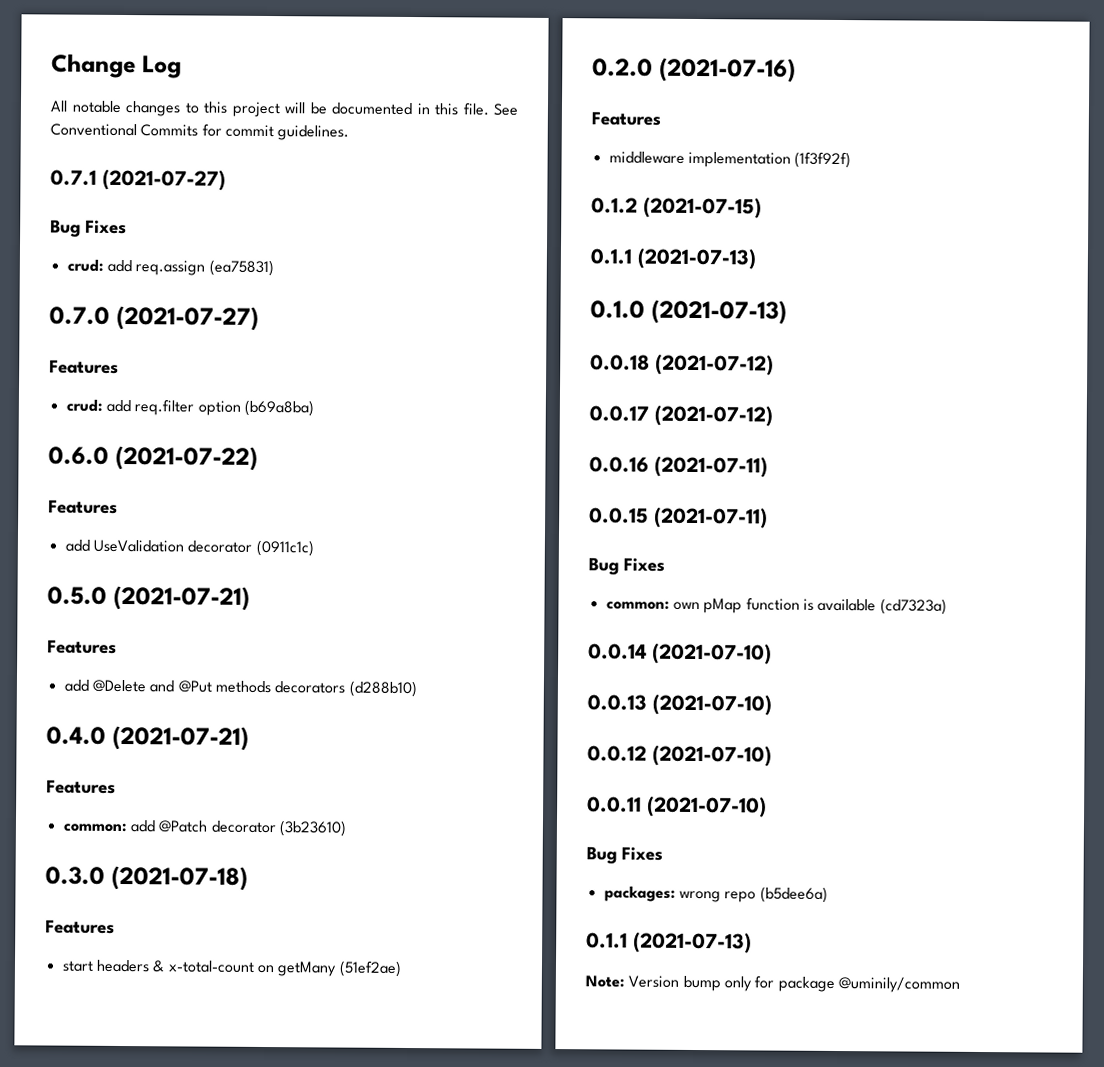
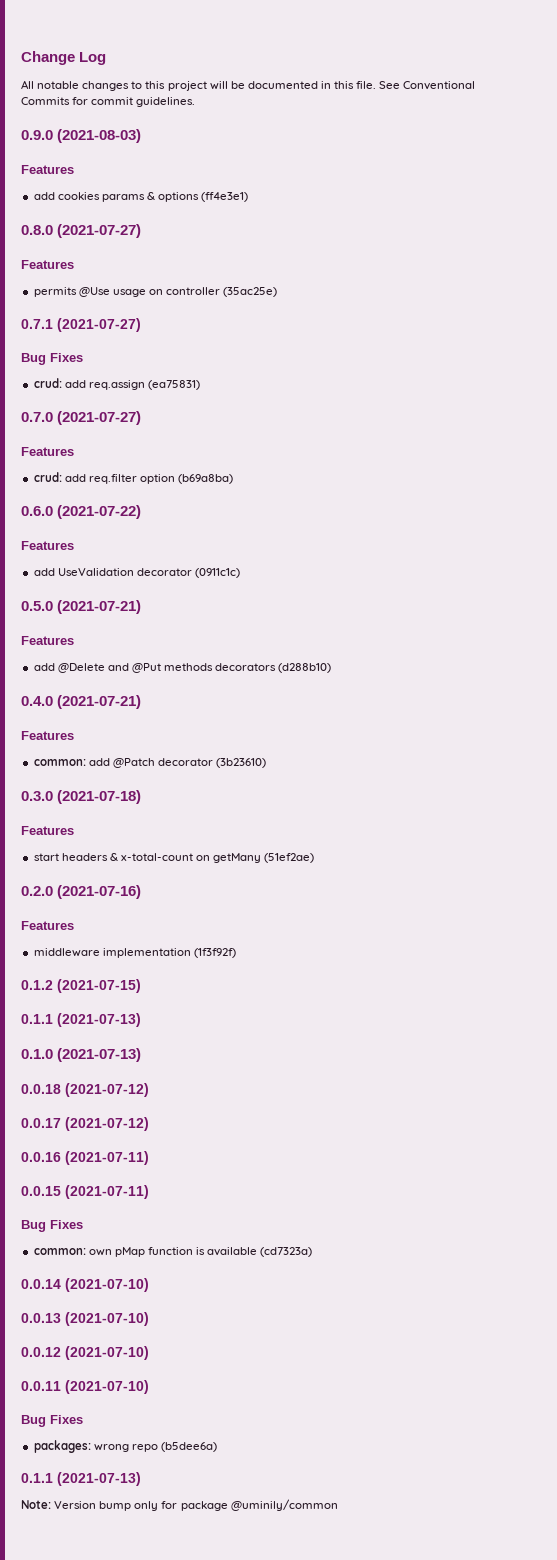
+ 0.9.0 (2021-08-03)
+ Features
+ add cookies params & options (ff4e3e1)
+ 0.8.0 (2021-07-27)
+ Features
+ permits @Use usage on controller (35ac25e)

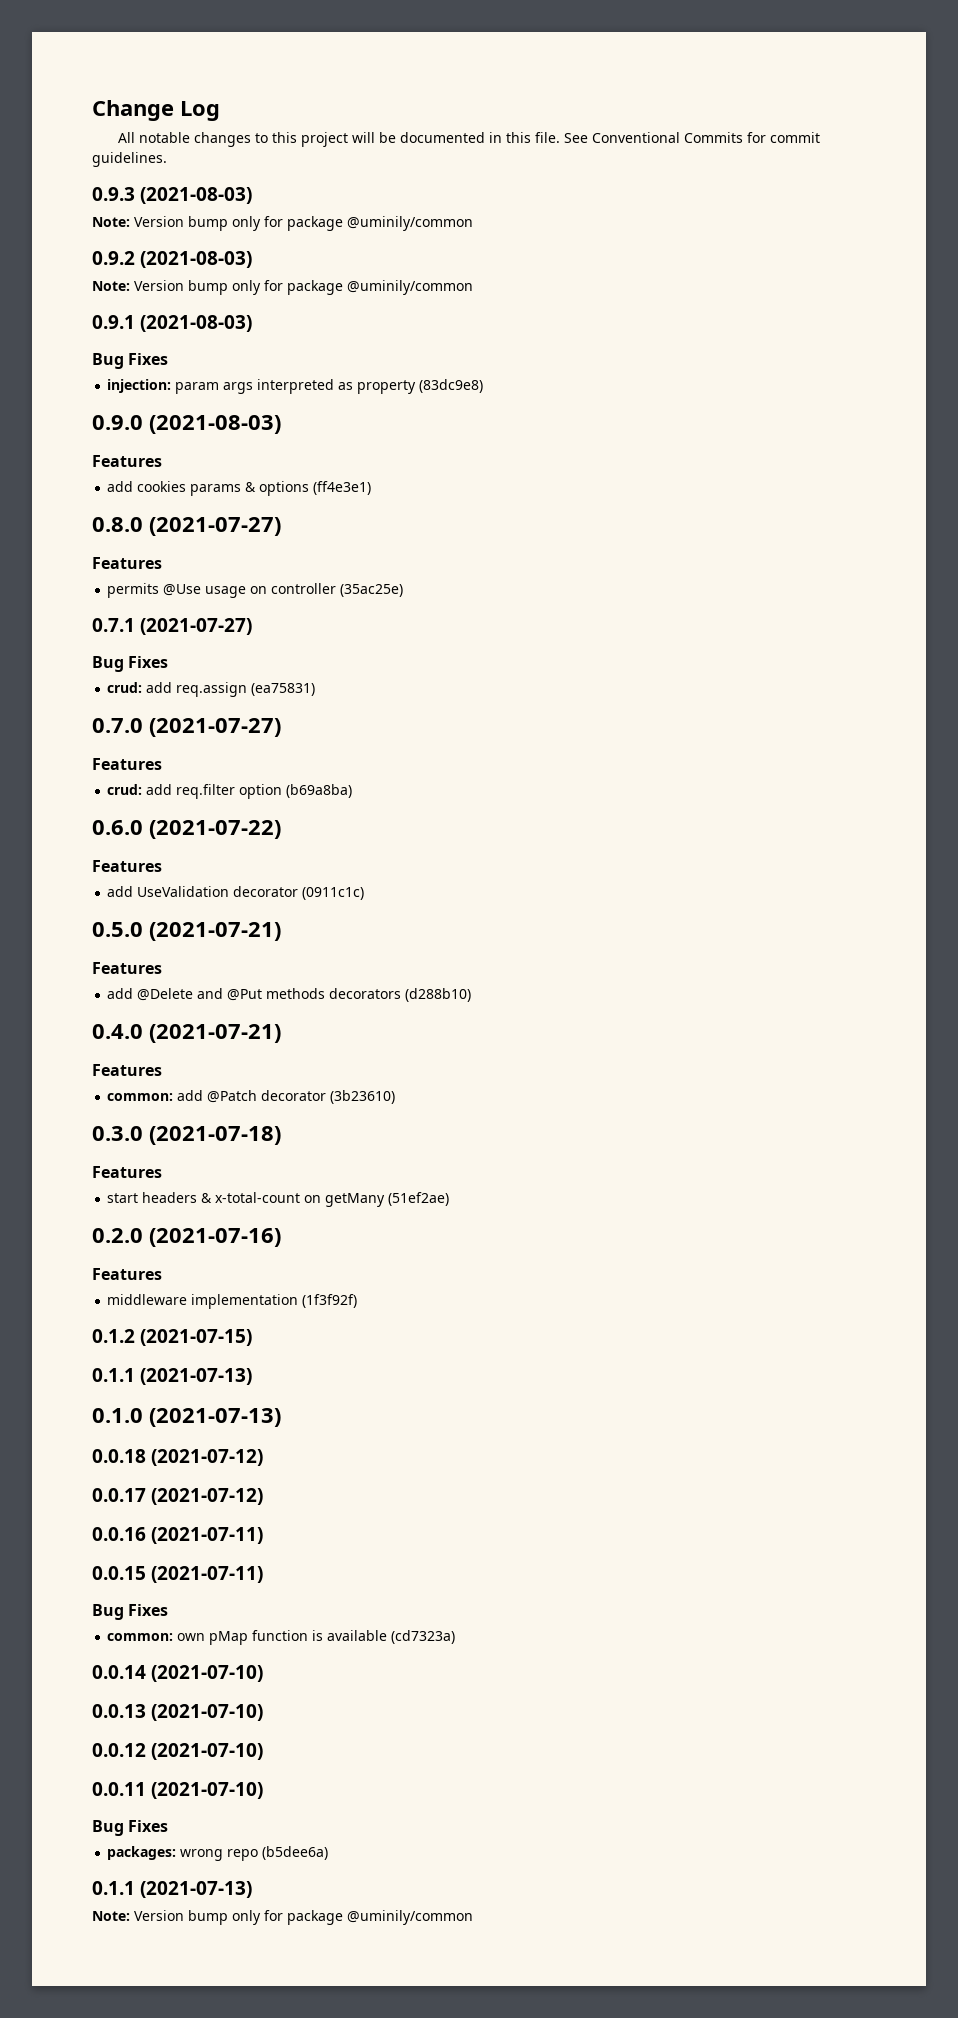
+ 0.9.3 (2021-08-03)
+ Note: Version bump only for package @uminily/common
+ 0.9.2 (2021-08-03)
+ Note: Version bump only for package @uminily/common
+ 0.9.1 (2021-08-03)
+ Bug Fixes
+ injection: param args interpreted as property (83dc9e8)

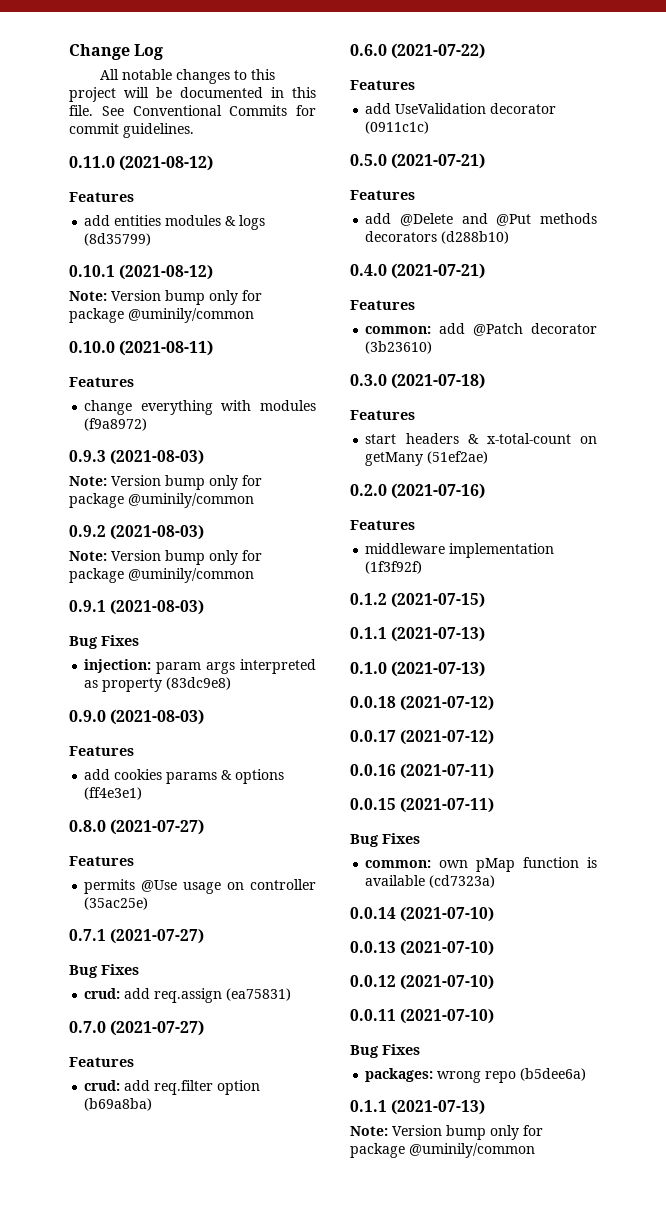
+ 0.11.0 (2021-08-12)
+ Features
+ add entities modules & logs (8d35799)
+ 0.10.1 (2021-08-12)
+ Note: Version bump only for package @uminily/common
+ 0.10.0 (2021-08-11)
+ Features
+ change everything with modules (f9a8972)

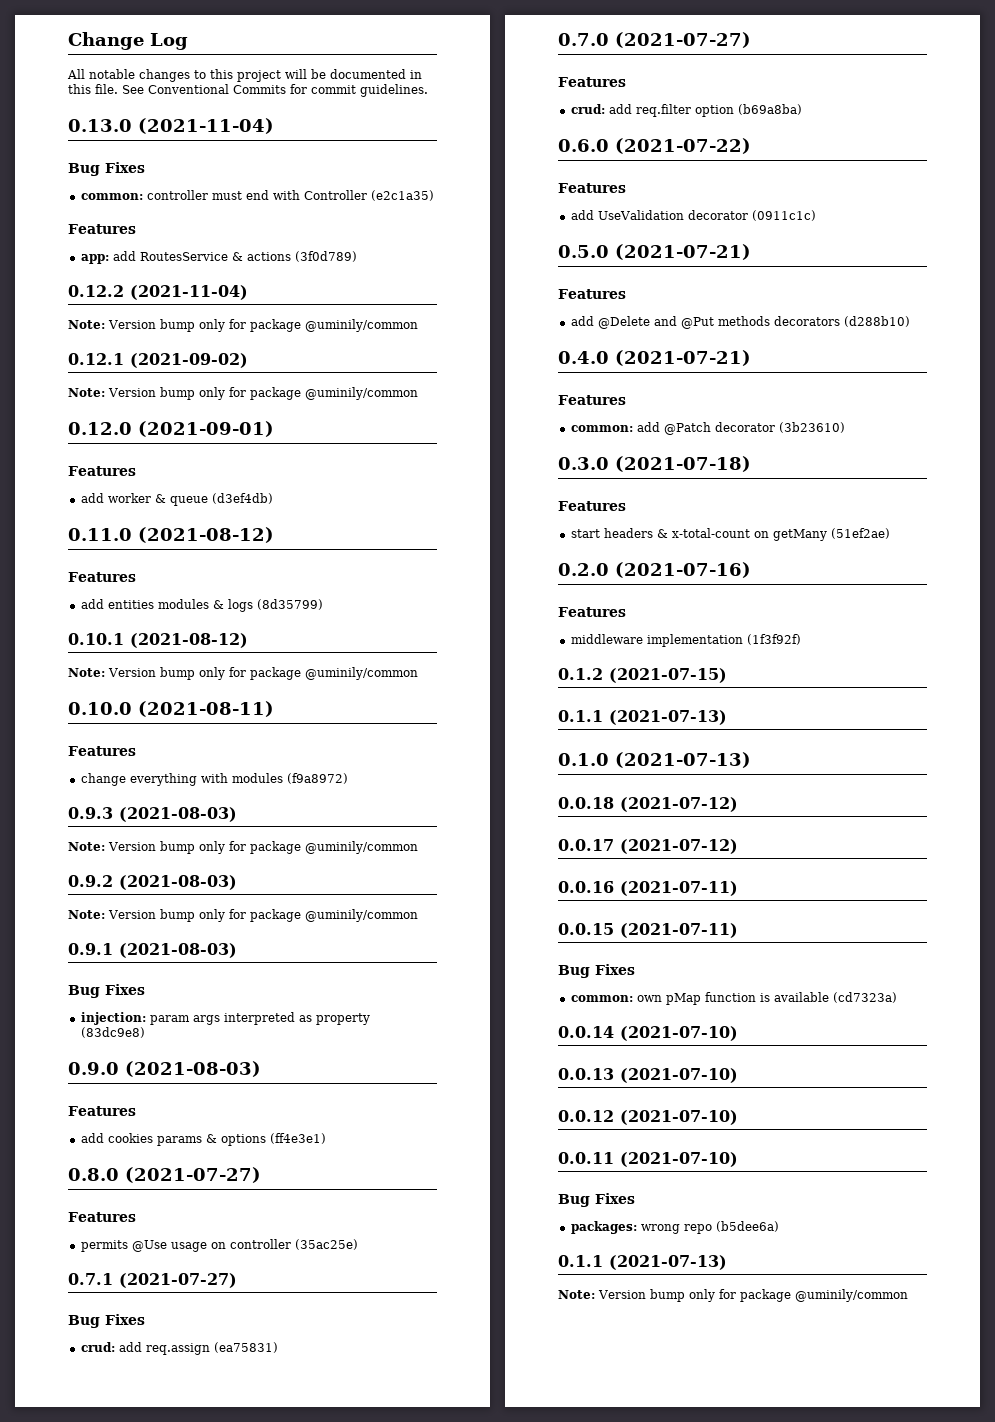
+ 0.13.0 (2021-11-04)
+ Bug Fixes
+ common: controller must end with Controller (e2c1a35)
+ Features
+ app: add RoutesService & actions (3f0d789)
+ 0.12.2 (2021-11-04)
+ Note: Version bump only for package @uminily/common
+ 0.12.1 (2021-09-02)
+ Note: Version bump only for package @uminily/common
+ 0.12.0 (2021-09-01)
+ Features
+ add worker & queue (d3ef4db)

